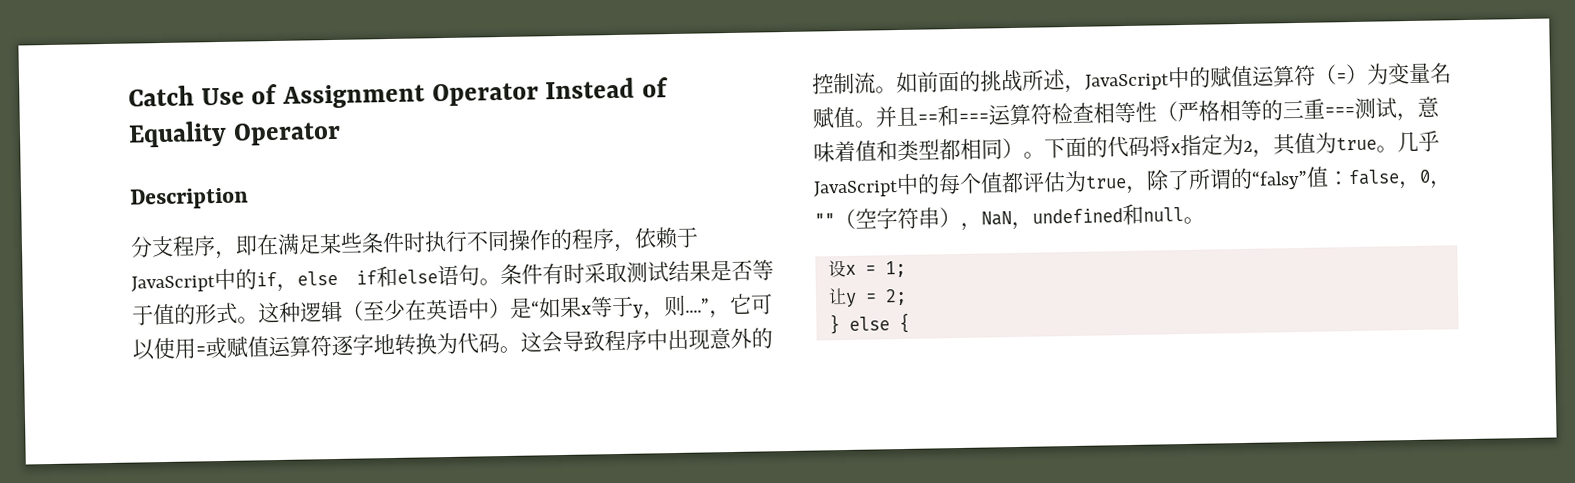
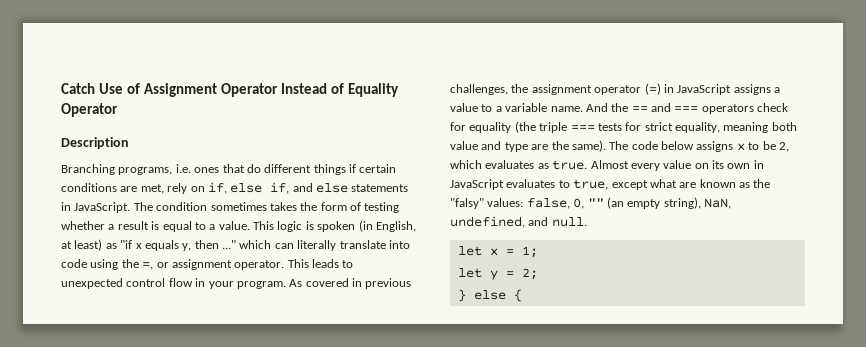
- 分支程序，即在满足某些条件时执行不同操作的程序，依赖于JavaScript中的if，else if和else语句。条件有时采取测试结果是否等于值的形式。这种逻辑（至少在英语中）是“如果x等于y，则....”，它可以使用=或赋值运算符逐字地转换为代码。这会导致程序中出现意外的控制流。如前面的挑战所述，JavaScript中的赋值运算符（=）为变量名赋值。并且==和===运算符检查相等性（严格相等的三重===测试，意味着值和类型都相同）。下面的代码将x指定为2，其值为true。几乎JavaScript中的每个值都评估为true，除了所谓的“falsy”值：false，0，""（空字符串），NaN，undefined和null。
- 设x = 1;
+ Branching programs, i.e. ones that do different things if certain conditions are met, rely on if, else if, and else statements in JavaScript. The condition sometimes takes the form of testing whether a result is equal to a value. This logic is spoken (in English, at least) as "if x equals y, then ..." which can literally translate into code using the =, or assignment operator. This leads to unexpected control flow in your program. As covered in previous challenges, the assignment operator (=) in JavaScript assigns a value to a variable name. And the == and === operators check for equality (the triple === tests for strict equality, meaning both value and type are the same). The code below assigns x to be 2, which evaluates as true. Almost every value on its own in JavaScript evaluates to true, except what are known as the "falsy" values: false, 0, "" (an empty string), NaN, undefined, and null.
+ let x = 1;
- 让y = 2;
+ let y = 2;

